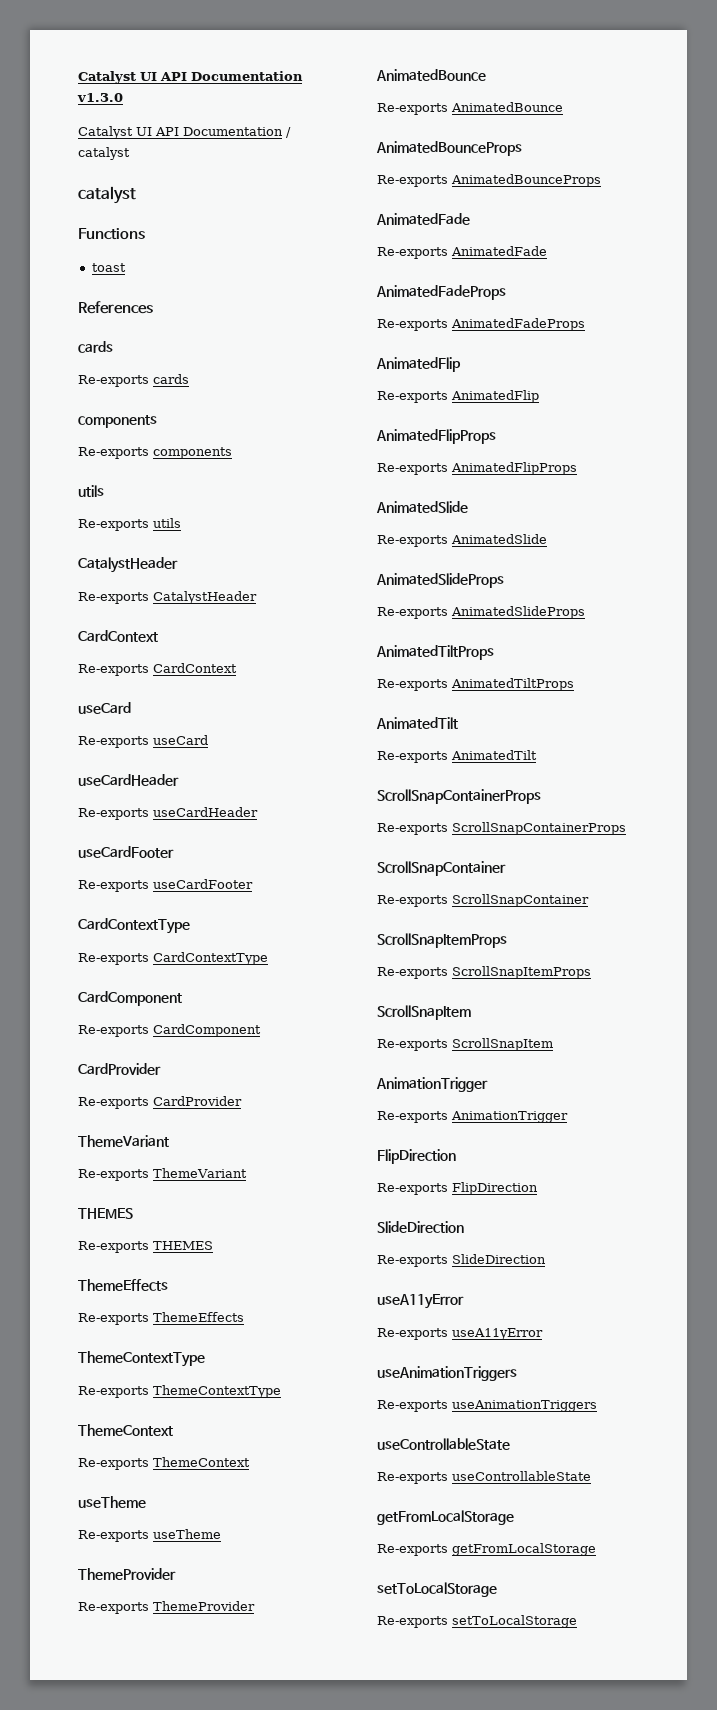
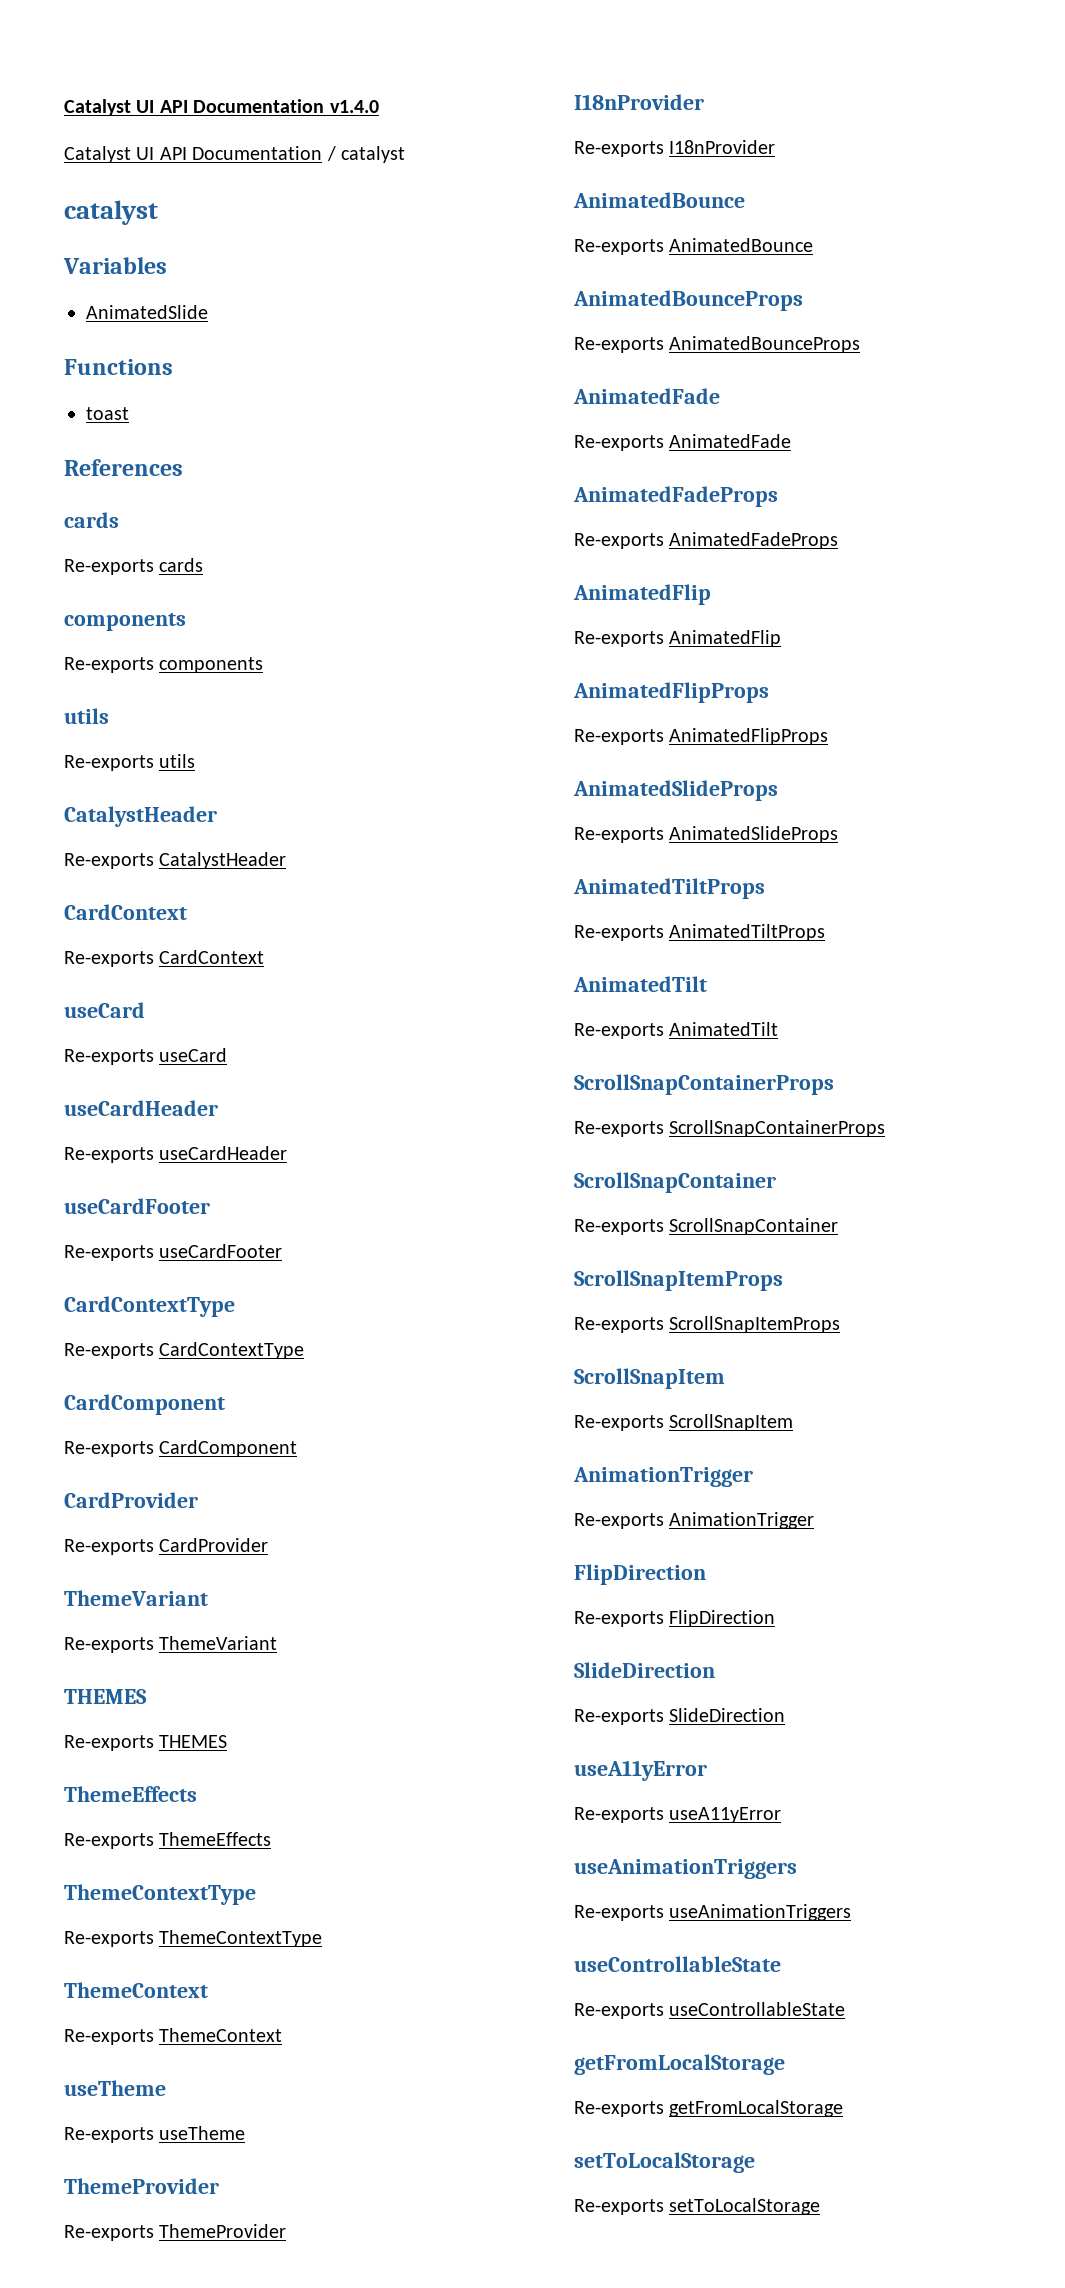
- Catalyst UI API Documentation v1.3.0
+ Catalyst UI API Documentation v1.4.0
+ Variables
+ AnimatedSlide
  Re-exports ThemeProvider
+ I18nProvider
+ Re-exports I18nProvider
  Re-exports AnimatedFlipProps
- AnimatedSlide
- Re-exports AnimatedSlide

